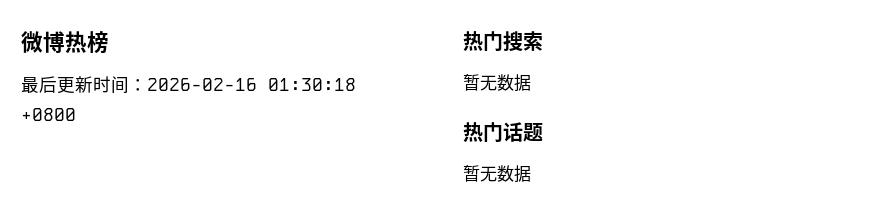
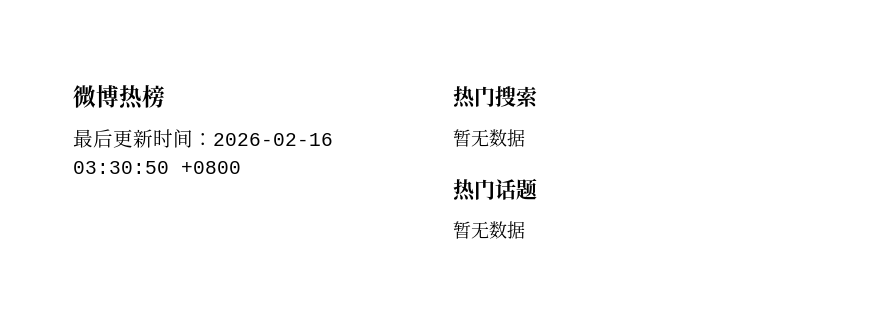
- 最后更新时间：2026-02-16 01:30:18 +0800
+ 最后更新时间：2026-02-16 03:30:50 +0800

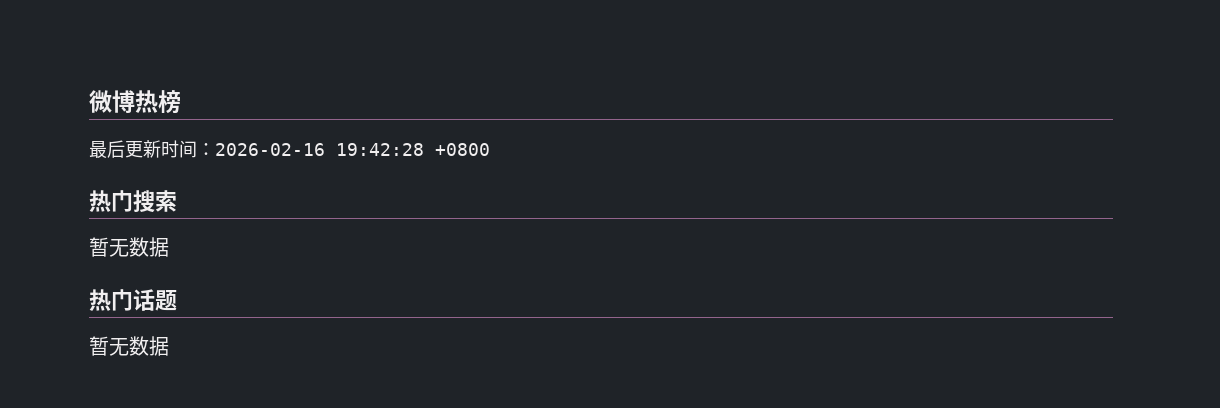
- 最后更新时间：2026-02-16 03:30:50 +0800
+ 最后更新时间：2026-02-16 19:42:28 +0800

